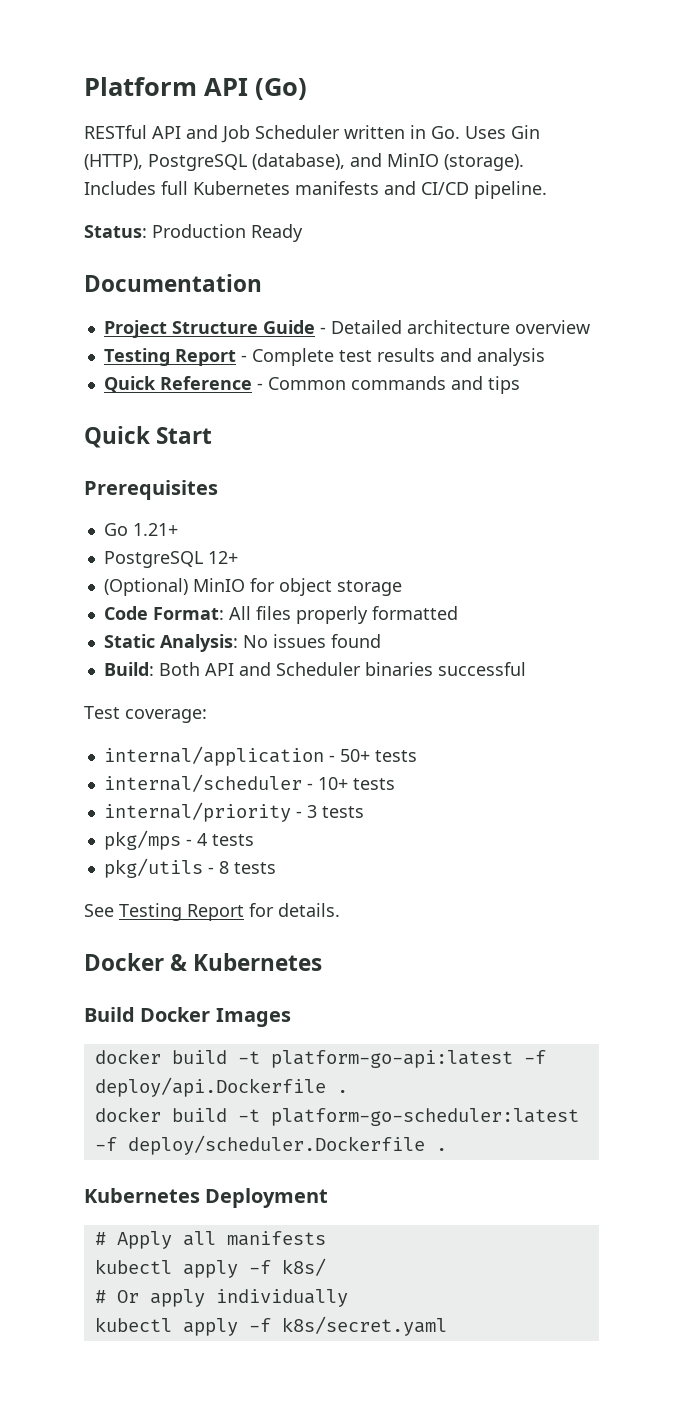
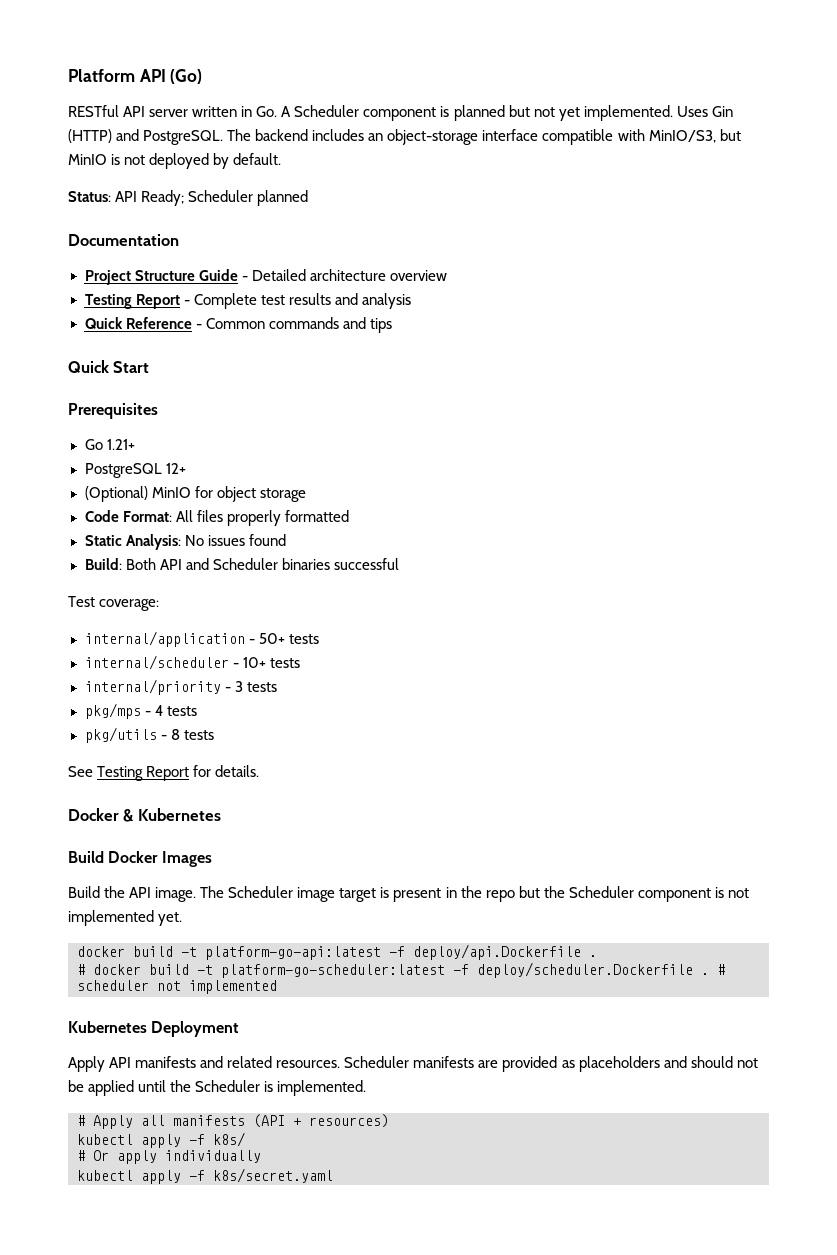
- RESTful API and Job Scheduler written in Go. Uses Gin (HTTP), PostgreSQL (database), and MinIO (storage). Includes full Kubernetes manifests and CI/CD pipeline.
- Status: Production Ready
+ RESTful API server written in Go. A Scheduler component is planned but not yet implemented. Uses Gin (HTTP) and PostgreSQL. The backend includes an object-storage interface compatible with MinIO/S3, but MinIO is not deployed by default.
+ Status: API Ready; Scheduler planned
+ Build the API image. The Scheduler image target is present in the repo but the Scheduler component is not implemented yet.
- docker build -t platform-go-scheduler:latest -f deploy/scheduler.Dockerfile .
+ # docker build -t platform-go-scheduler:latest -f deploy/scheduler.Dockerfile . # scheduler not implemented
  Kubernetes Deployment
+ Apply API manifests and related resources. Scheduler manifests are provided as placeholders and should not be applied until the Scheduler is implemented.
- # Apply all manifests
+ # Apply all manifests (API + resources)

